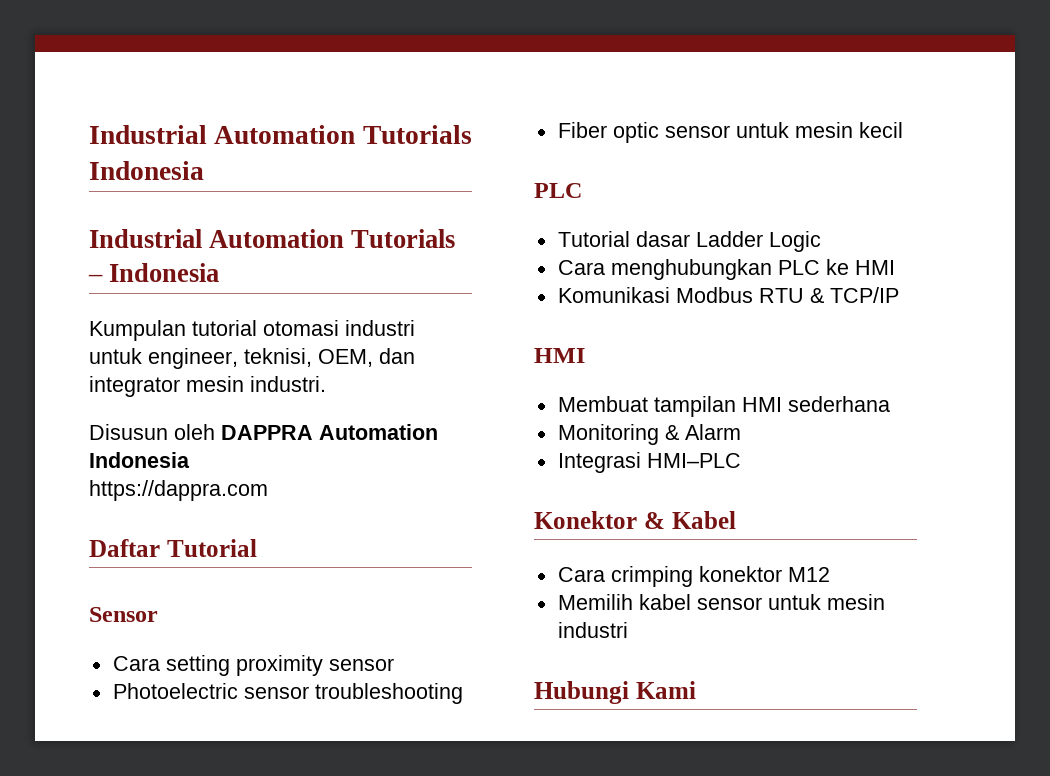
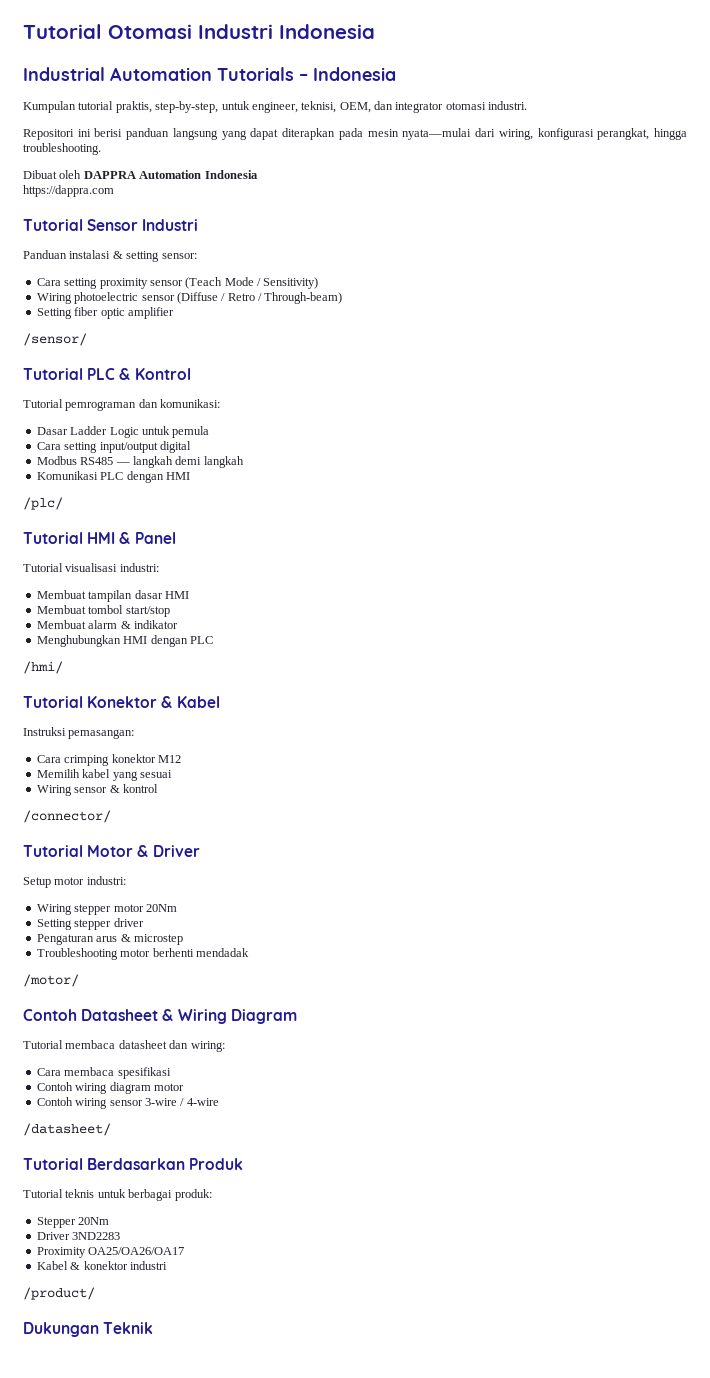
- Industrial Automation Tutorials Indonesia
+ Tutorial Otomasi Industri Indonesia
- Kumpulan tutorial otomasi industri untuk engineer, teknisi, OEM, dan integrator mesin industri.
+ Kumpulan tutorial praktis, step-by-step, untuk engineer, teknisi, OEM, dan integrator otomasi industri.
- Disusun oleh DAPPRA Automation Indonesia
+ Repositori ini berisi panduan langsung yang dapat diterapkan pada mesin nyata—mulai dari wiring, konfigurasi perangkat, hingga troubleshooting.
+ Dibuat oleh DAPPRA Automation Indonesia
- Daftar Tutorial
- Sensor
- Cara setting proximity sensor
- Photoelectric sensor troubleshooting
- Fiber optic sensor untuk mesin kecil
- PLC
- Tutorial dasar Ladder Logic
- Cara menghubungkan PLC ke HMI
- Komunikasi Modbus RTU & TCP/IP
- HMI
- Membuat tampilan HMI sederhana
- Monitoring & Alarm
- Integrasi HMI–PLC
- Konektor & Kabel
+ Tutorial Sensor Industri
+ Panduan instalasi & setting sensor:
+ Cara setting proximity sensor (Teach Mode / Sensitivity)
+ Wiring photoelectric sensor (Diffuse / Retro / Through-beam)
+ Setting fiber optic amplifier
+ /sensor/
+ Tutorial PLC & Kontrol
+ Tutorial pemrograman dan komunikasi:
+ Dasar Ladder Logic untuk pemula
+ Cara setting input/output digital
+ Modbus RS485 — langkah demi langkah
+ Komunikasi PLC dengan HMI
+ /plc/
+ Tutorial HMI & Panel
+ Tutorial visualisasi industri:
+ Membuat tampilan dasar HMI
+ Membuat tombol start/stop
+ Membuat alarm & indikator
+ Menghubungkan HMI dengan PLC
+ /hmi/
+ Tutorial Konektor & Kabel
+ Instruksi pemasangan:
- Memilih kabel sensor untuk mesin industri
- Hubungi Kami
+ Memilih kabel yang sesuai
+ Wiring sensor & kontrol
+ /connector/
+ Tutorial Motor & Driver
+ Setup motor industri:
+ Wiring stepper motor 20Nm
+ Setting stepper driver
+ Pengaturan arus & microstep
+ Troubleshooting motor berhenti mendadak
+ /motor/
+ Contoh Datasheet & Wiring Diagram
+ Tutorial membaca datasheet dan wiring:
+ Cara membaca spesifikasi
+ Contoh wiring diagram motor
+ Contoh wiring sensor 3-wire / 4-wire
+ /datasheet/
+ Tutorial Berdasarkan Produk
+ Tutorial teknis untuk berbagai produk:
+ Stepper 20Nm
+ Driver 3ND2283
+ Proximity OA25/OA26/OA17
+ Kabel & konektor industri
+ /product/
+ Dukungan Teknik

